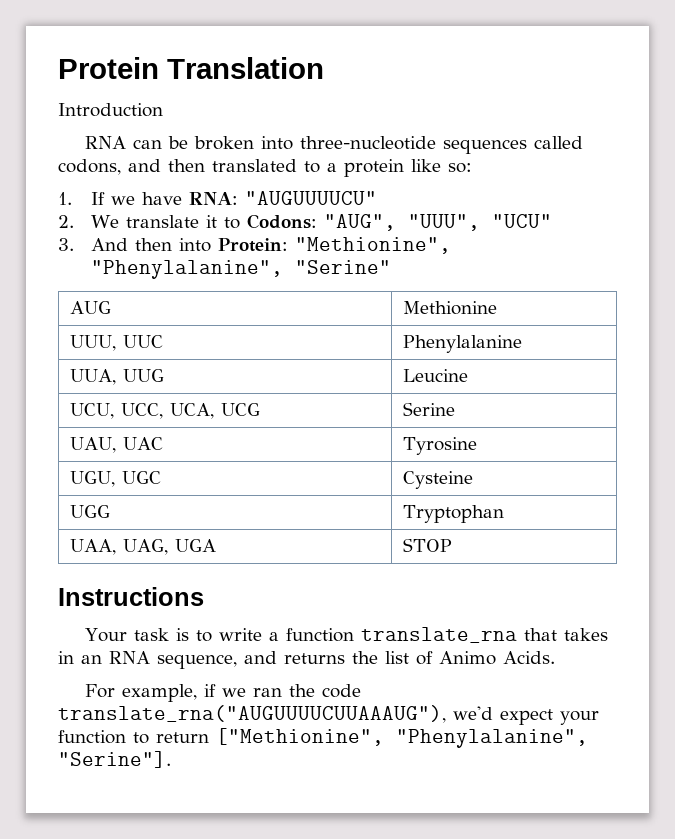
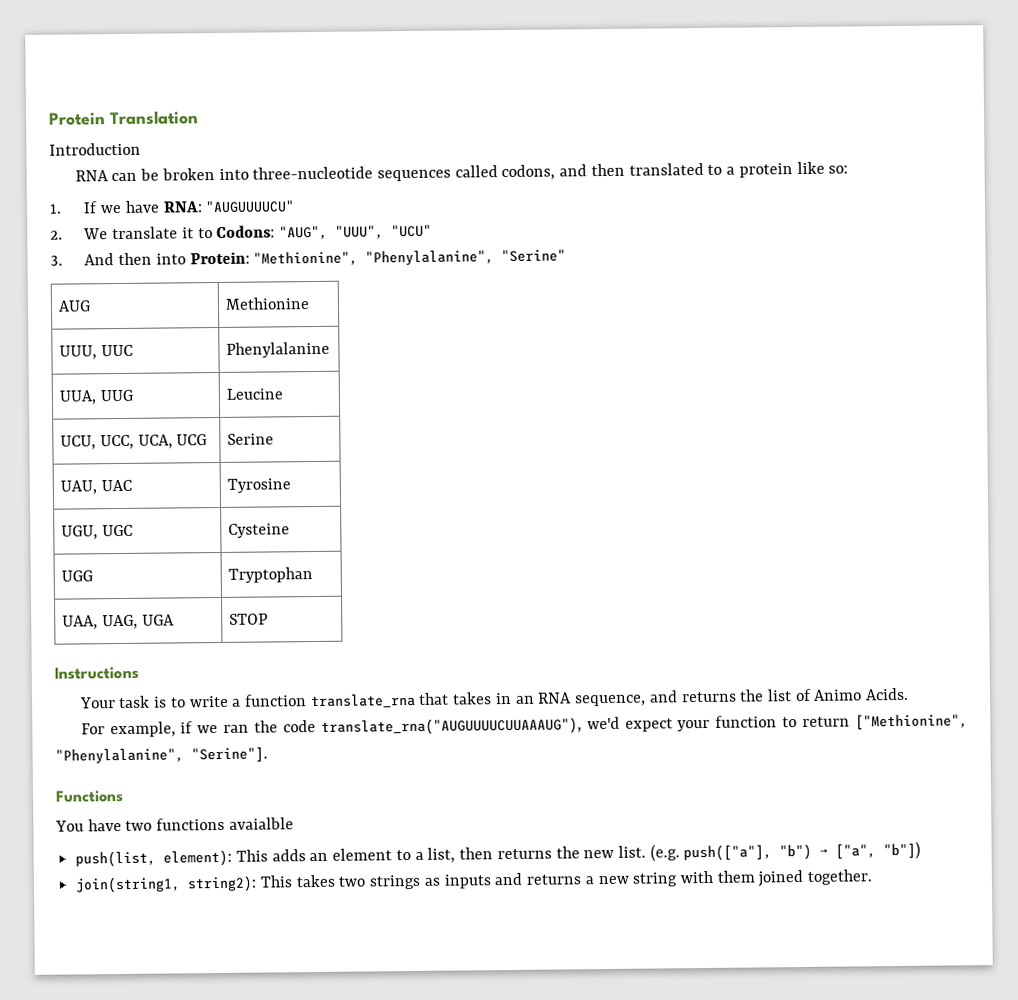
+ Functions
+ You have two functions avaialble
+ push(list, element): This adds an element to a list, then returns the new list. (e.g. push(["a"], "b") → ["a", "b"])
+ join(string1, string2): This takes two strings as inputs and returns a new string with them joined together.

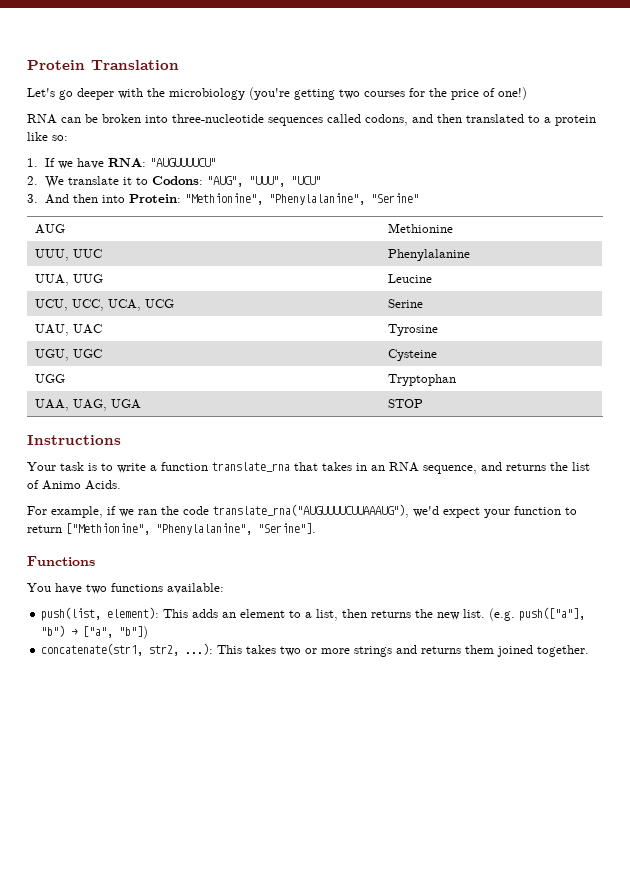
- Introduction
+ Let's go deeper with the microbiology (you're getting two courses for the price of one!)
- You have two functions avaialble
+ You have two functions available:
- join(string1, string2): This takes two strings as inputs and returns a new string with them joined together.
+ concatenate(str1, str2, ...): This takes two or more strings and returns them joined together.

